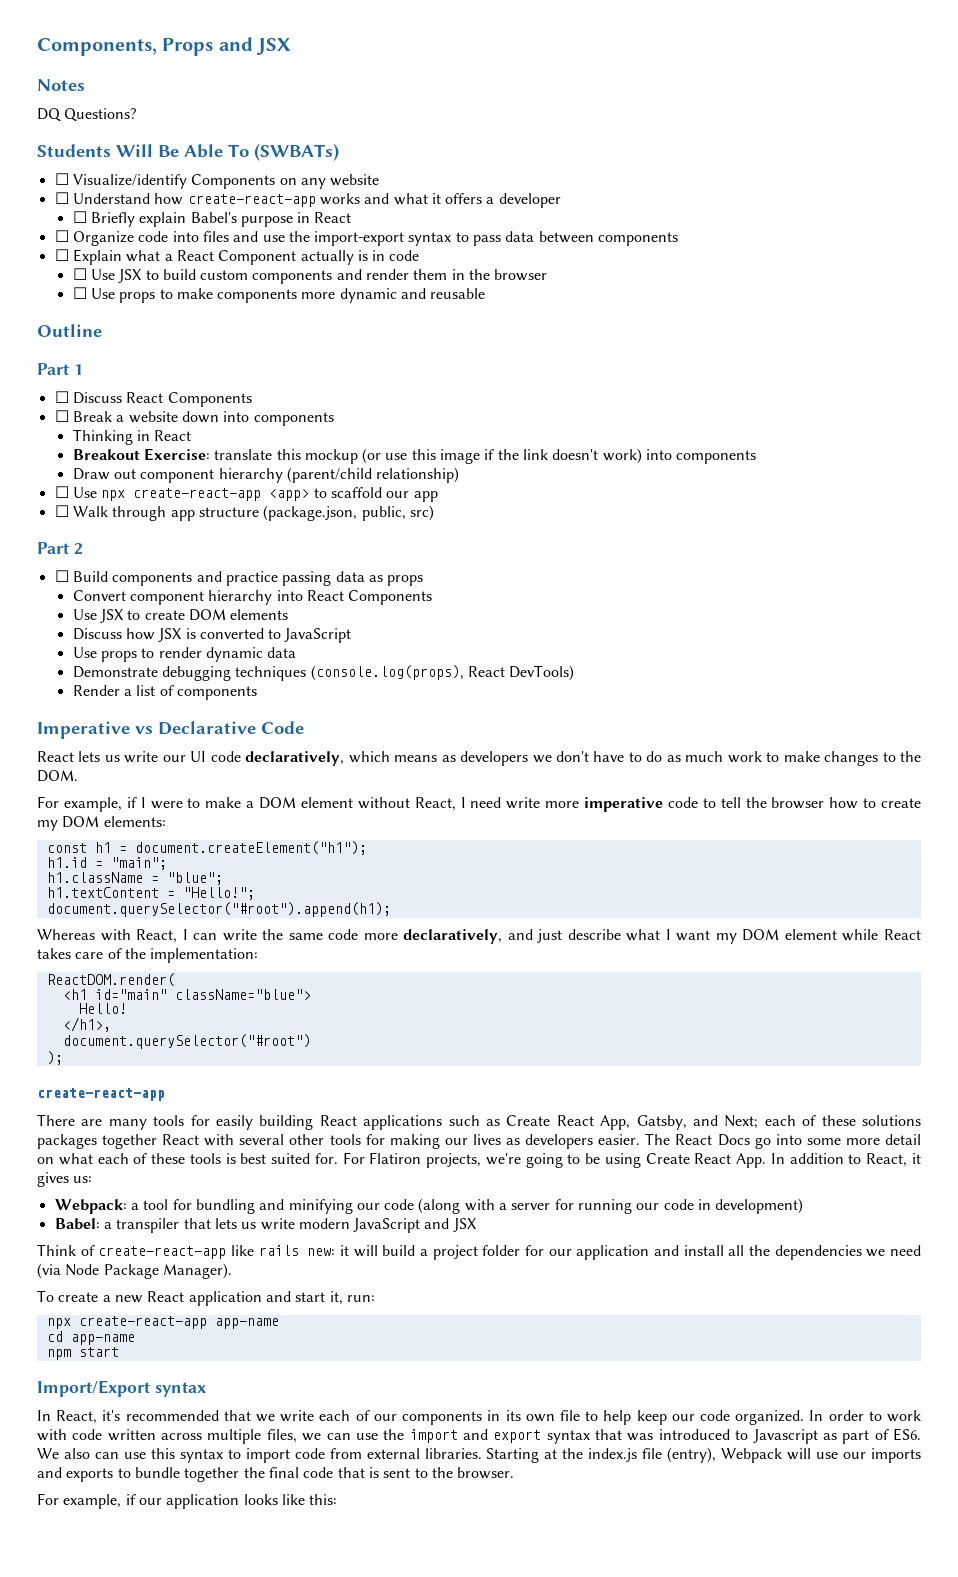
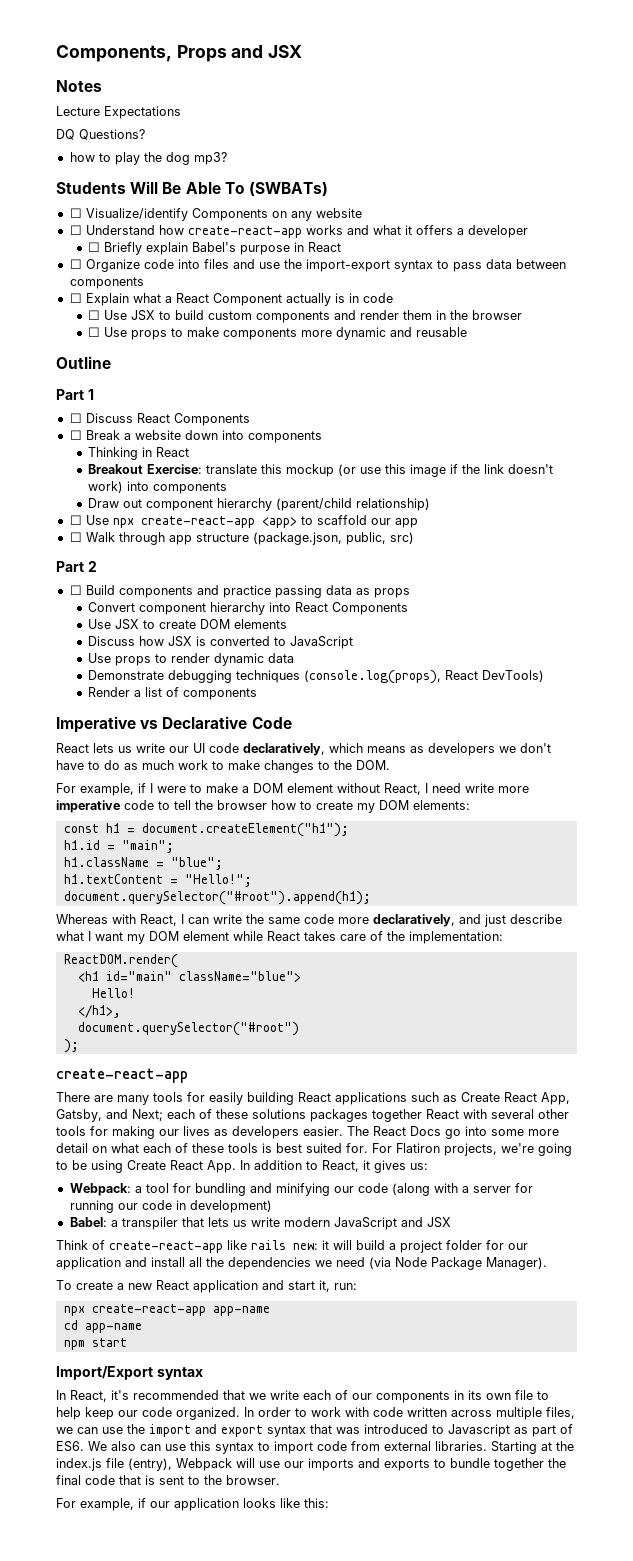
+ Lecture Expectations
+ how to play the dog mp3?

